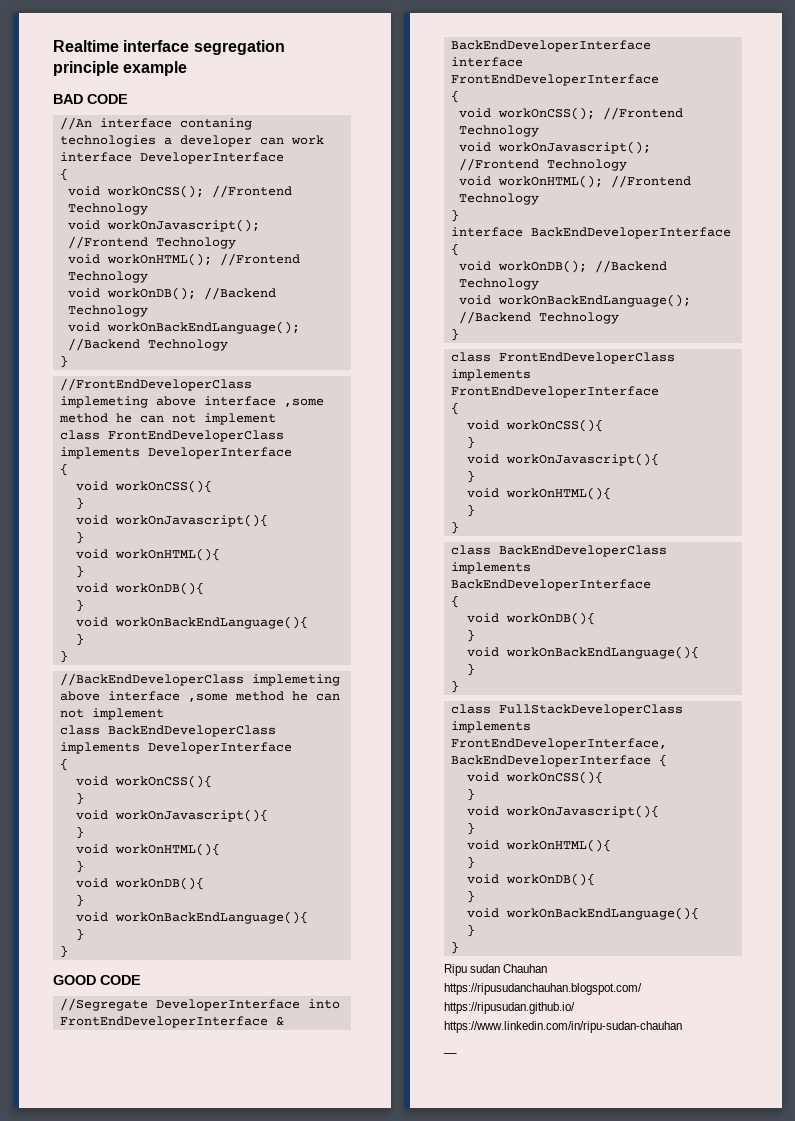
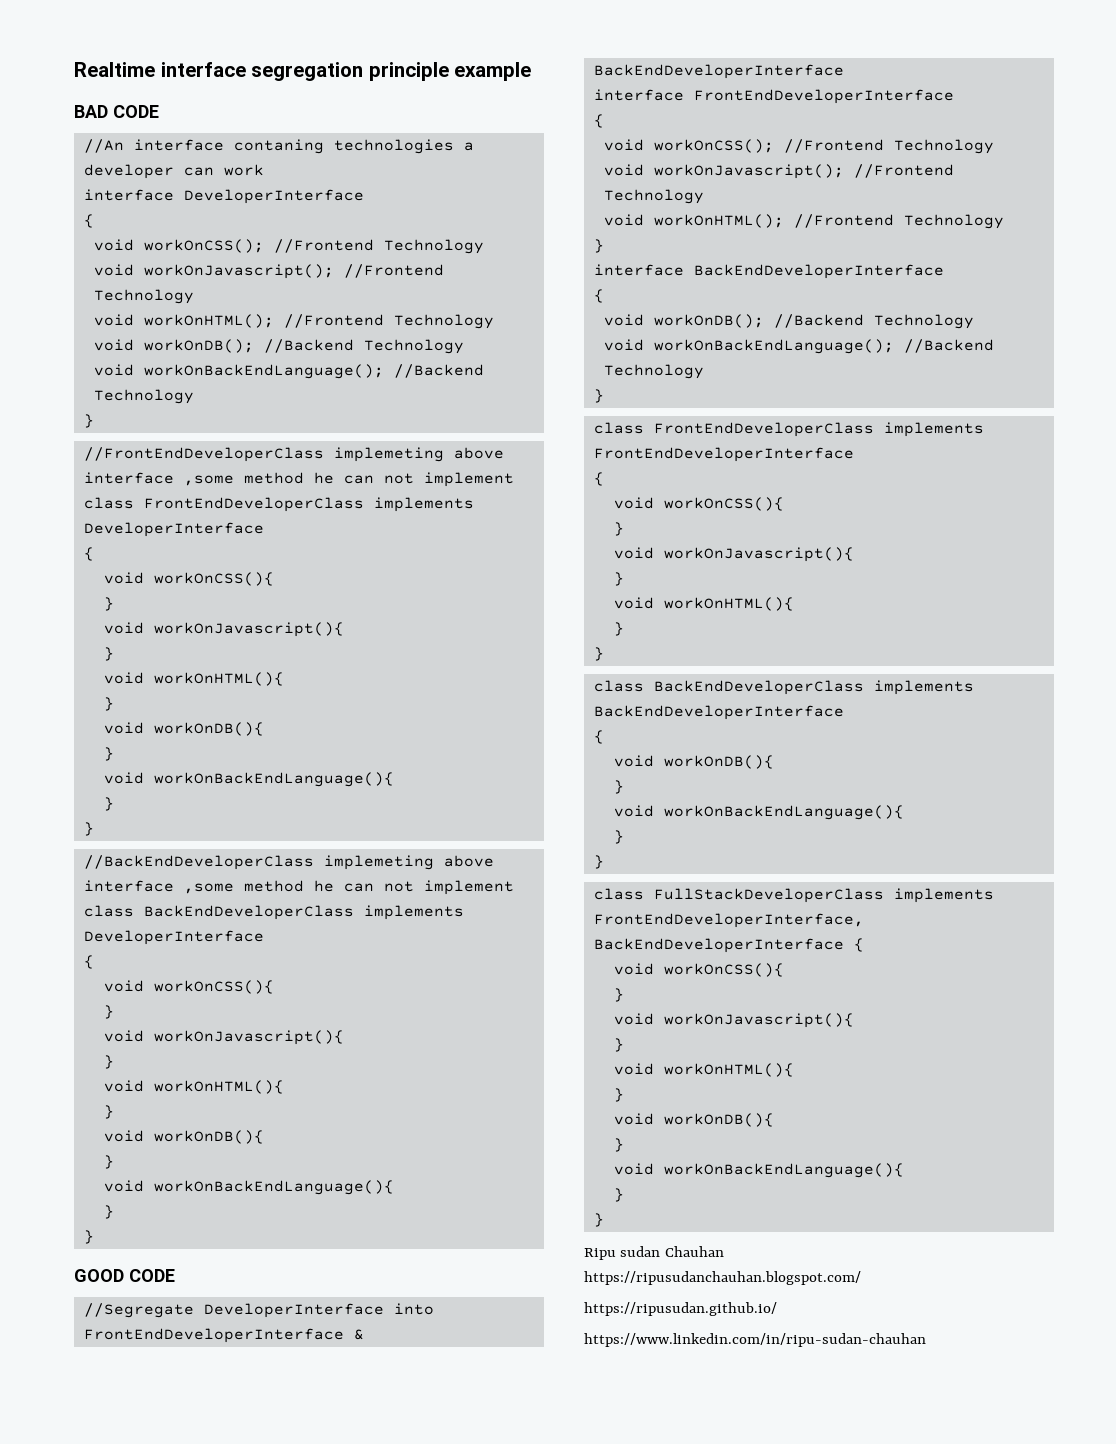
- __

